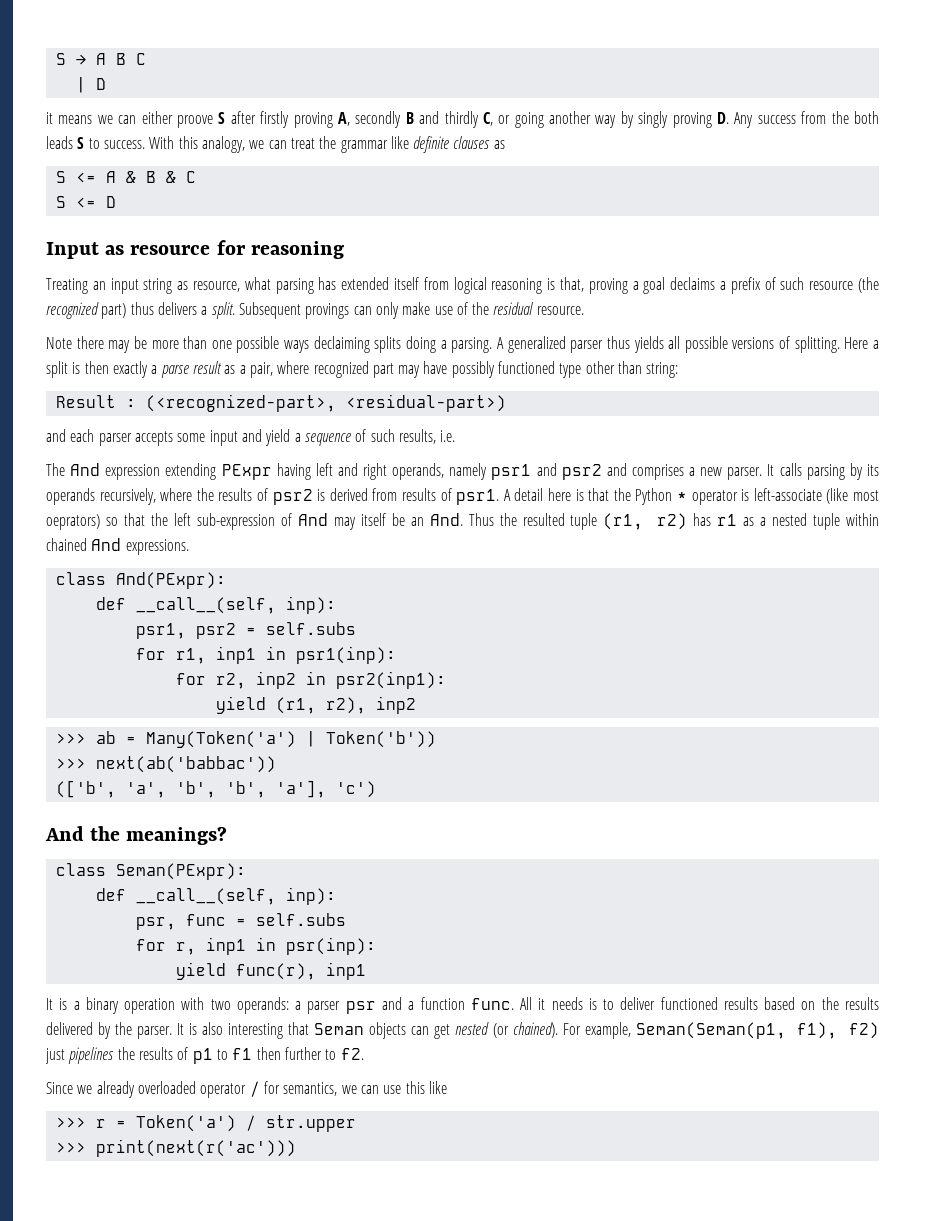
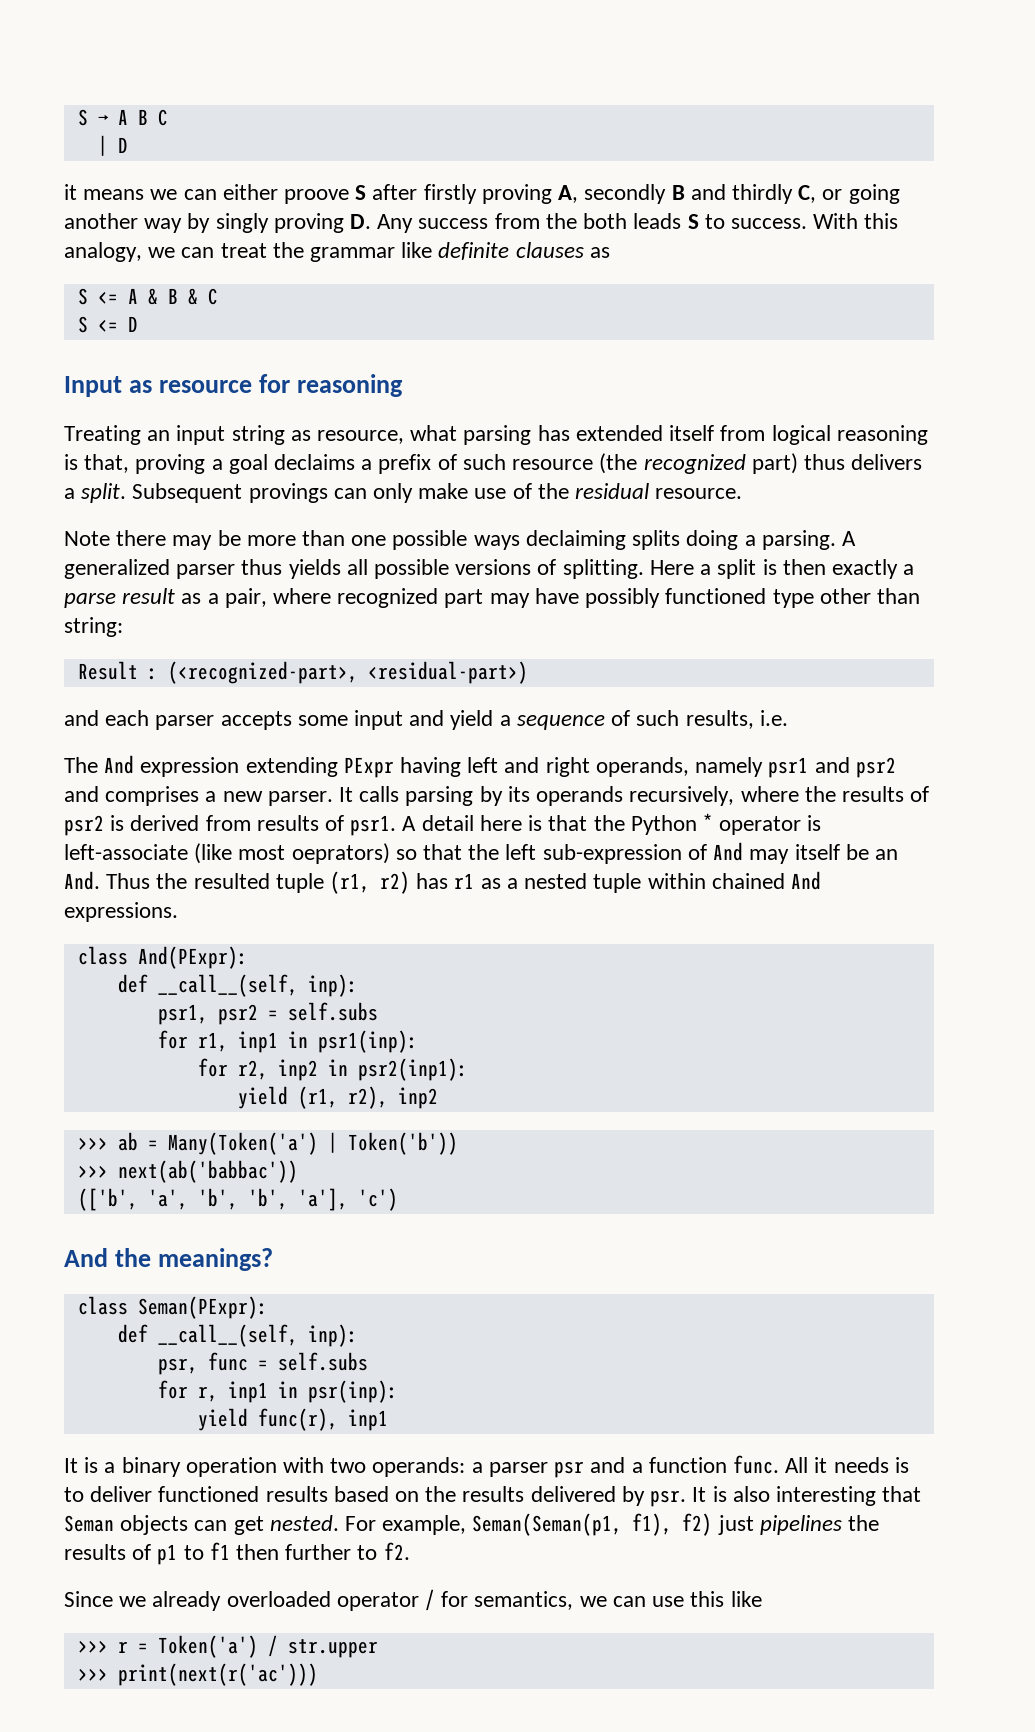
- All it needs is to deliver functioned results based on the results delivered by the parser.
+ All it needs is to deliver functioned results based on the results delivered by psr.
- It is also interesting that Seman objects can get nested (or chained).
+ It is also interesting that Seman objects can get nested.

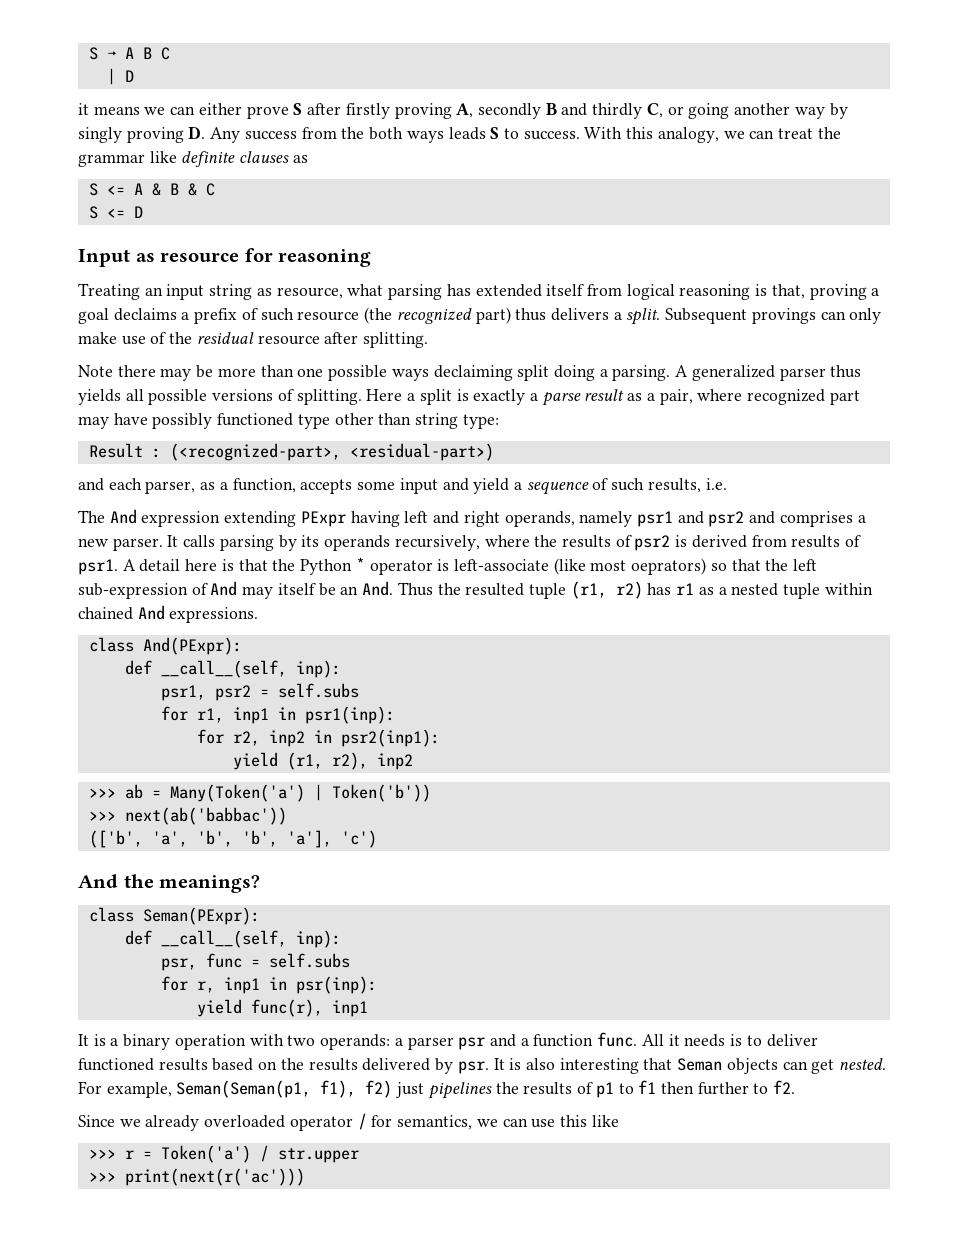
- it means we can either proove S after firstly proving A, secondly B and thirdly C, or going another way by singly proving D. Any success from the both leads S to success.
+ it means we can either prove S after firstly proving A, secondly B and thirdly C, or going another way by singly proving D. Any success from the both ways leads S to success.
- Subsequent provings can only make use of the residual resource.
+ Subsequent provings can only make use of the residual resource after splitting.
- Note there may be more than one possible ways declaiming splits doing a parsing.
+ Note there may be more than one possible ways declaiming split doing a parsing.
- Here a split is then exactly a parse result as a pair, where recognized part may have possibly functioned type other than string:
+ Here a split is exactly a parse result as a pair, where recognized part may have possibly functioned type other than string type:
- and each parser accepts some input and yield a sequence of such results, i.e.
+ and each parser, as a function, accepts some input and yield a sequence of such results, i.e.

